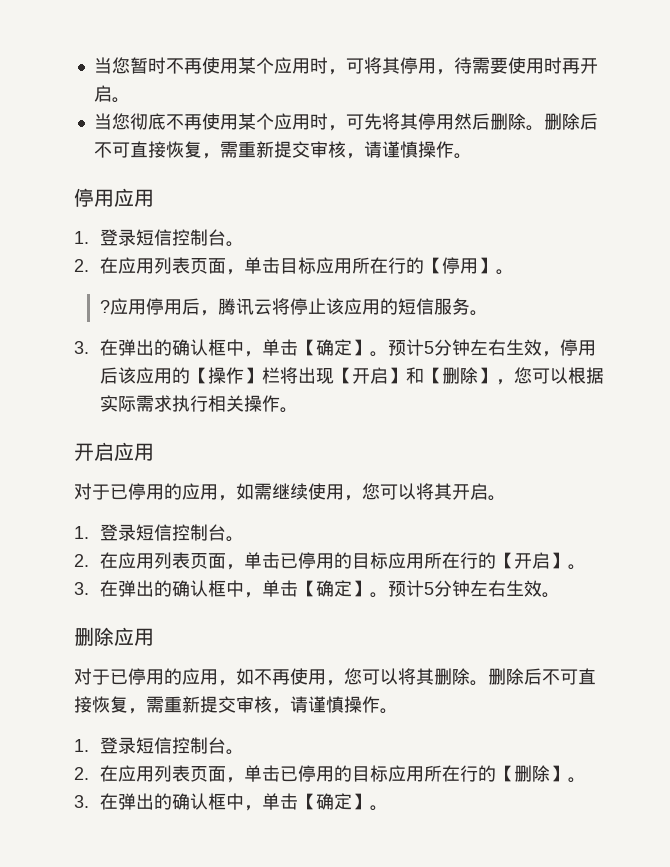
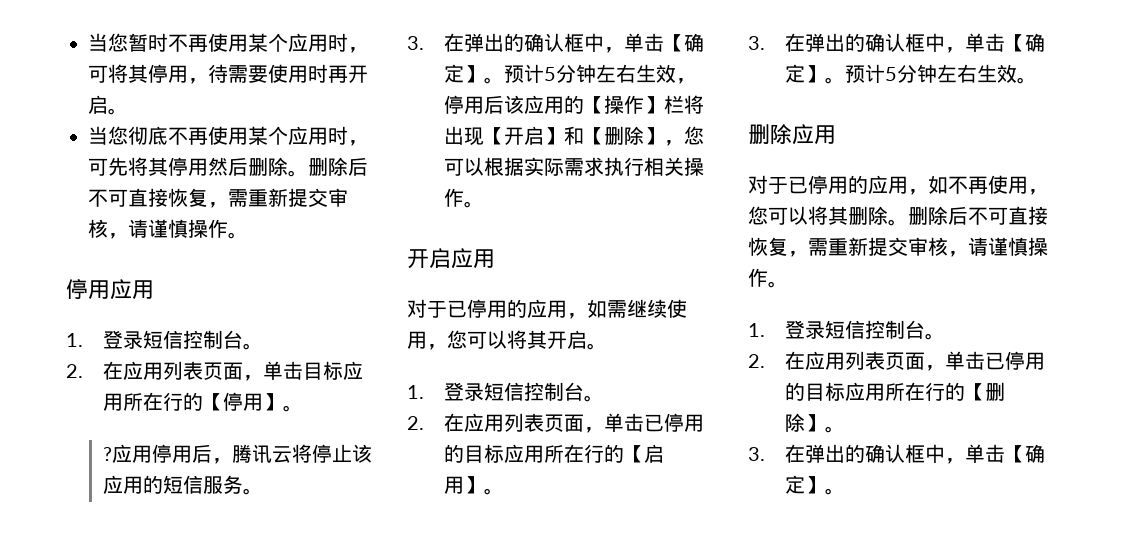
- 2.在应用列表页面，单击已停用的目标应用所在行的【开启】。
+ 2.在应用列表页面，单击已停用的目标应用所在行的【启用】。

